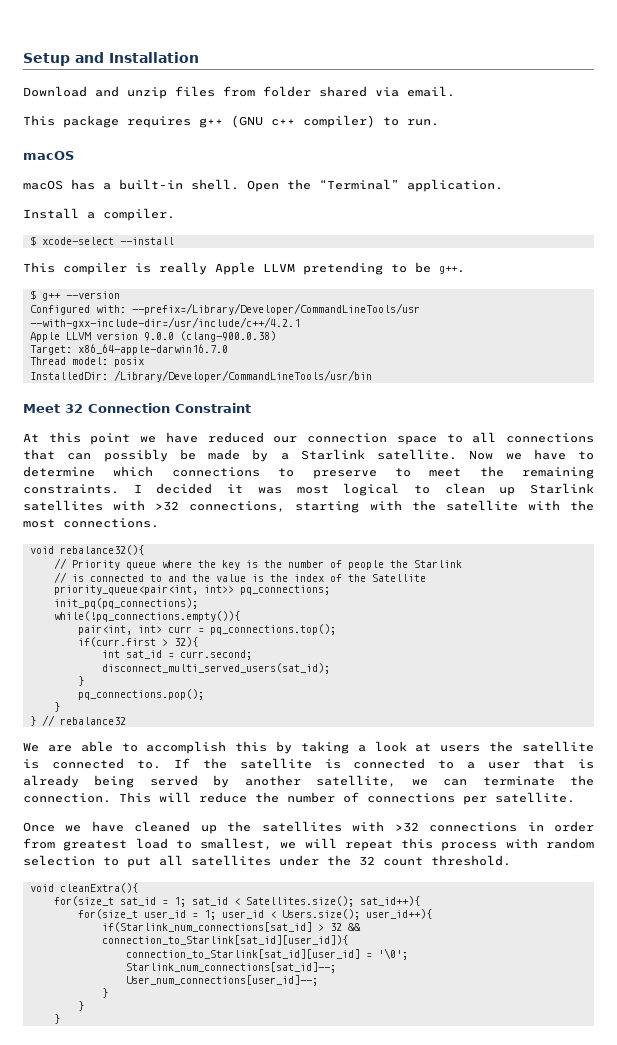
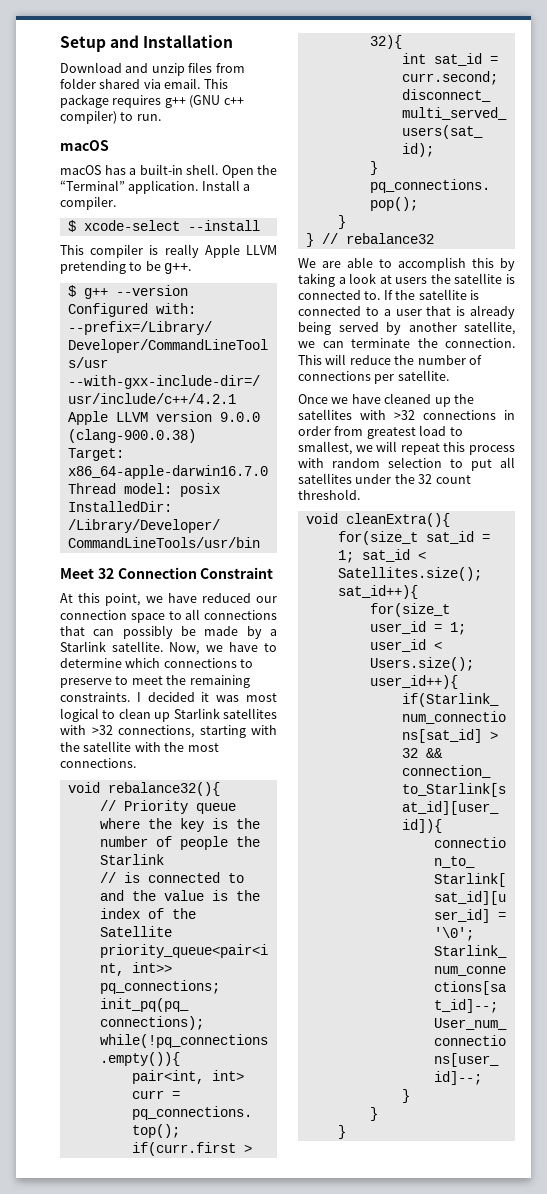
- Download and unzip files from folder shared via email.
- This package requires g++ (GNU c++ compiler) to run.
+ Download and unzip files from folder shared via email. This package requires g++ (GNU c++ compiler) to run.
- Open the “Terminal” application.
- Install a compiler.
+ Open the “Terminal” application. Install a compiler.
- At this point we have reduced our connection space to all connections that can possibly be made by a Starlink satellite.
+ At this point, we have reduced our connection space to all connections that can possibly be made by a Starlink satellite.
- Now we have to determine which connections to preserve to meet the remaining constraints.
+ Now, we have to determine which connections to preserve to meet the remaining constraints.

